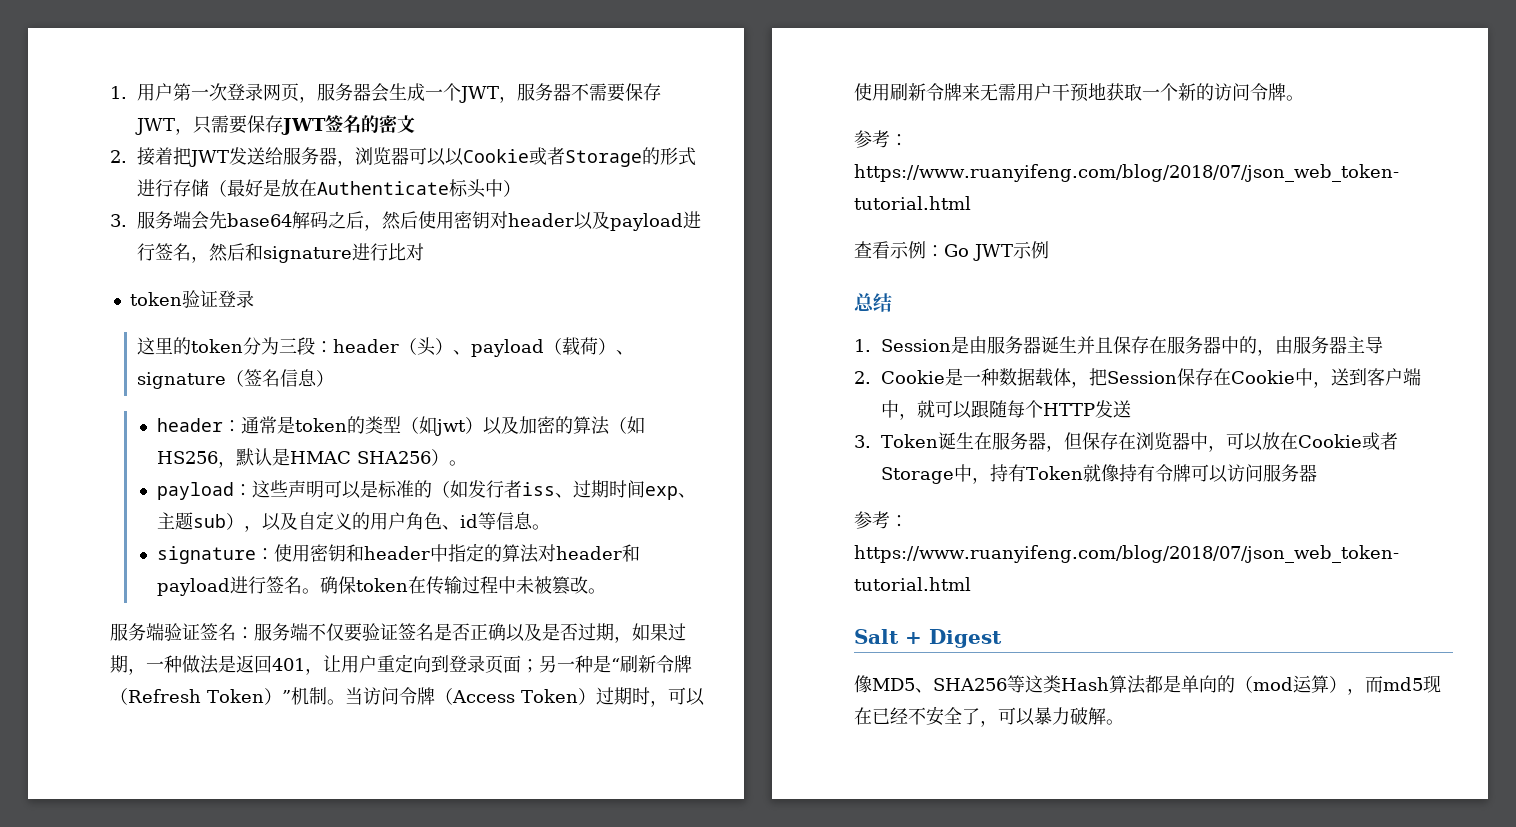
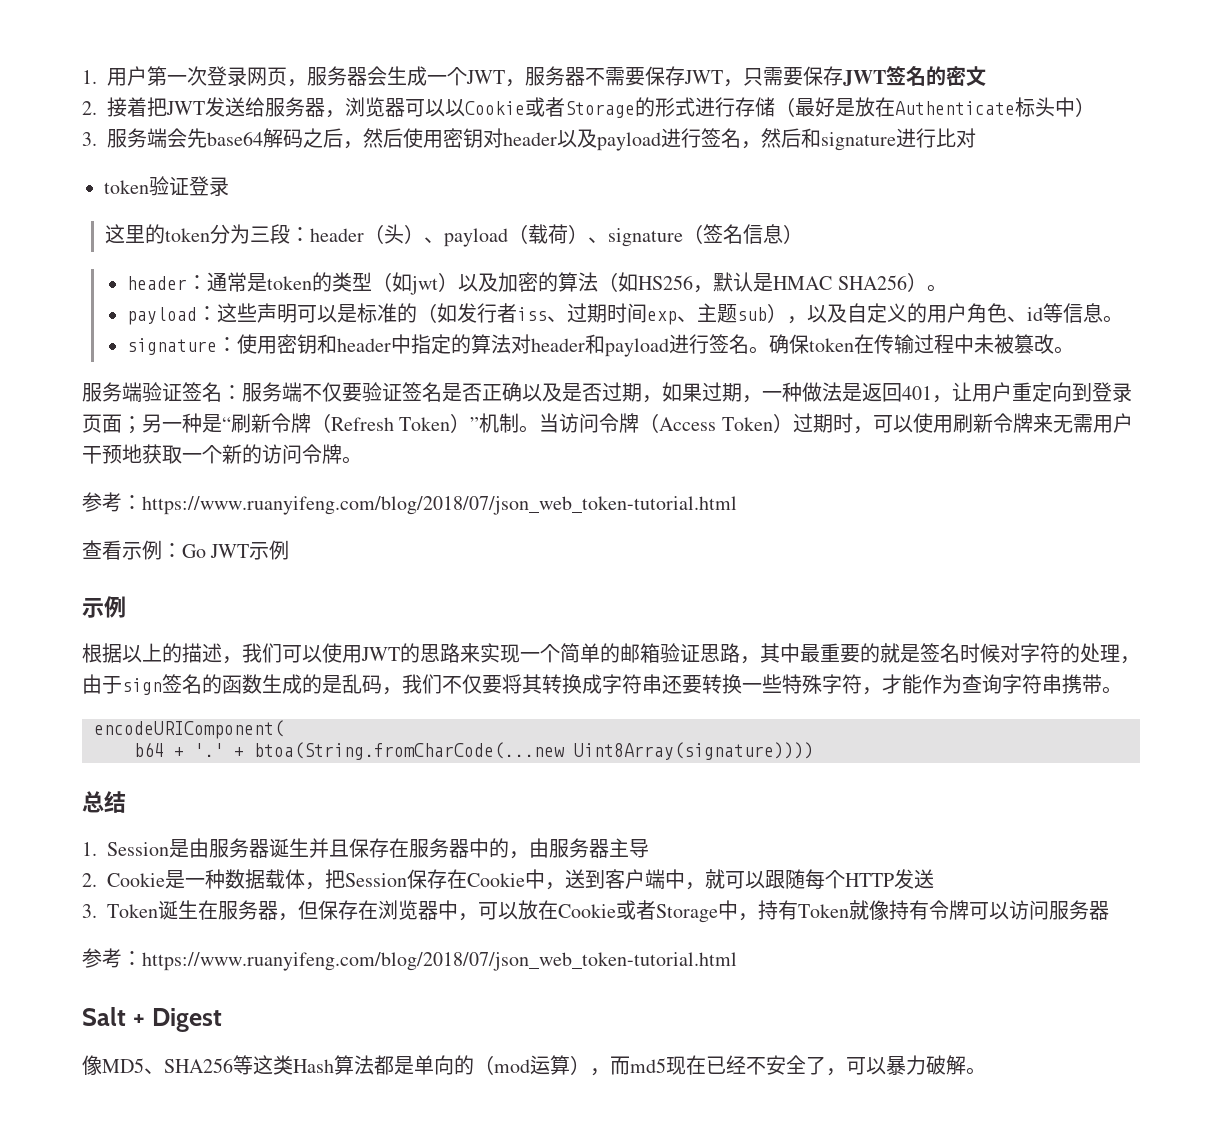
  查看示例：Go JWT示例
+ 示例
+ 根据以上的描述，我们可以使用JWT的思路来实现一个简单的邮箱验证思路，其中最重要的就是签名时候对字符的处理，由于sign签名的函数生成的是乱码，我们不仅要将其转换成字符串还要转换一些特殊字符，才能作为查询字符串携带。
+ encodeURIComponent(
+ b64 + '.' + btoa(String.fromCharCode(...new Uint8Array(signature))))

